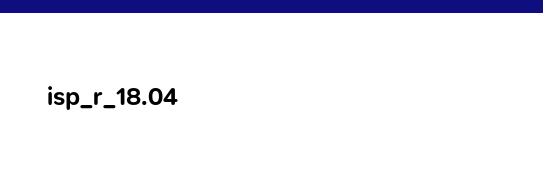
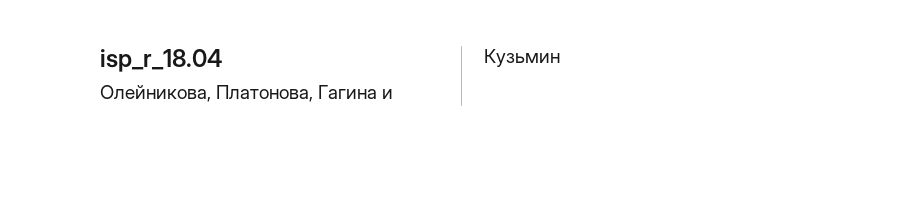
+ Олейникова, Платонова, Гагина и Кузьмин

